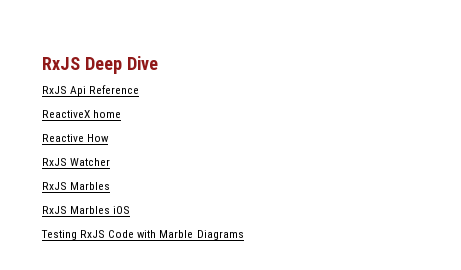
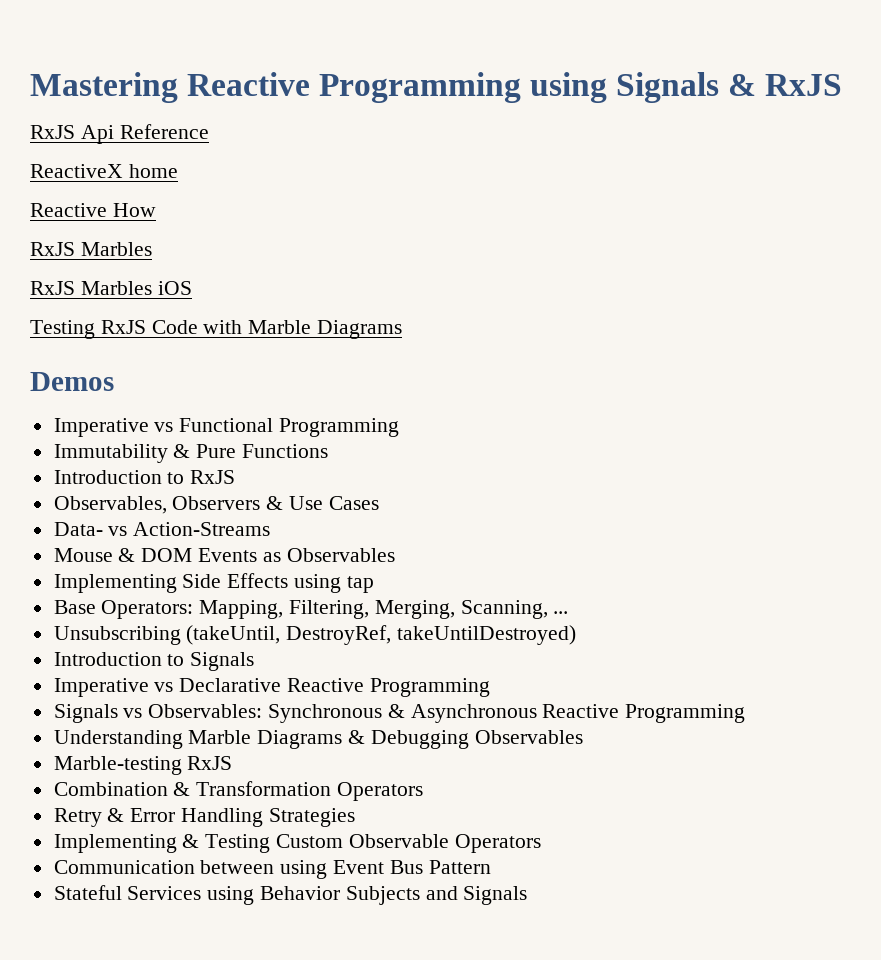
- RxJS Deep Dive
+ Mastering Reactive Programming using Signals & RxJS
- RxJS Watcher
+ Demos
+ Imperative vs Functional Programming
+ Immutability & Pure Functions
+ Introduction to RxJS
+ Observables, Observers & Use Cases
+ Data- vs Action-Streams
+ Mouse & DOM Events as Observables
+ Implementing Side Effects using tap
+ Base Operators: Mapping, Filtering, Merging, Scanning, ...
+ Unsubscribing (takeUntil, DestroyRef, takeUntilDestroyed)
+ Introduction to Signals
+ Imperative vs Declarative Reactive Programming
+ Signals vs Observables: Synchronous & Asynchronous Reactive Programming
+ Understanding Marble Diagrams & Debugging Observables
+ Marble-testing RxJS
+ Combination & Transformation Operators
+ Retry & Error Handling Strategies
+ Implementing & Testing Custom Observable Operators
+ Communication between using Event Bus Pattern
+ Stateful Services using Behavior Subjects and Signals

